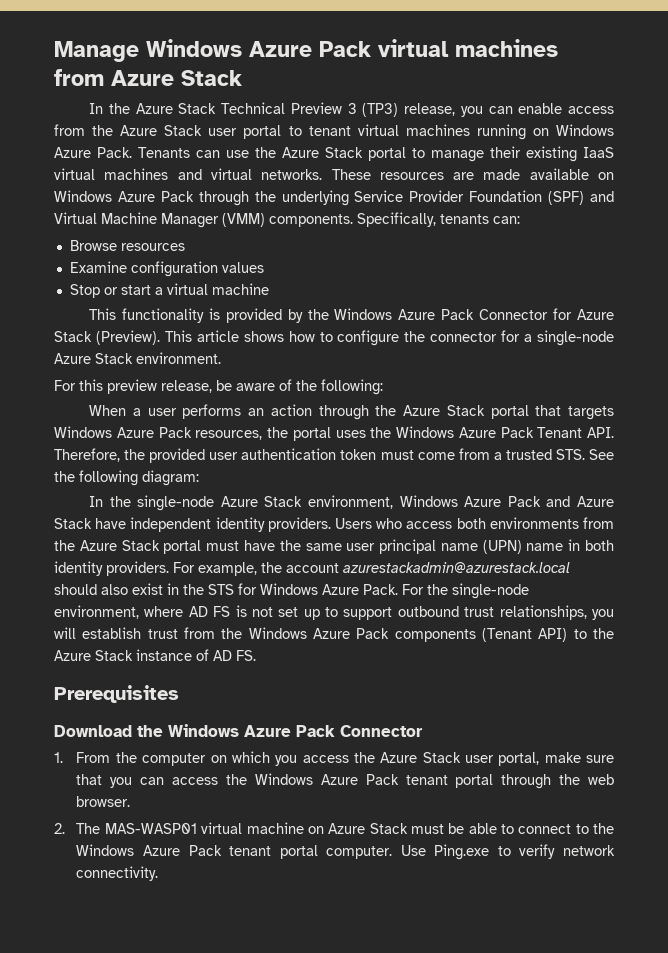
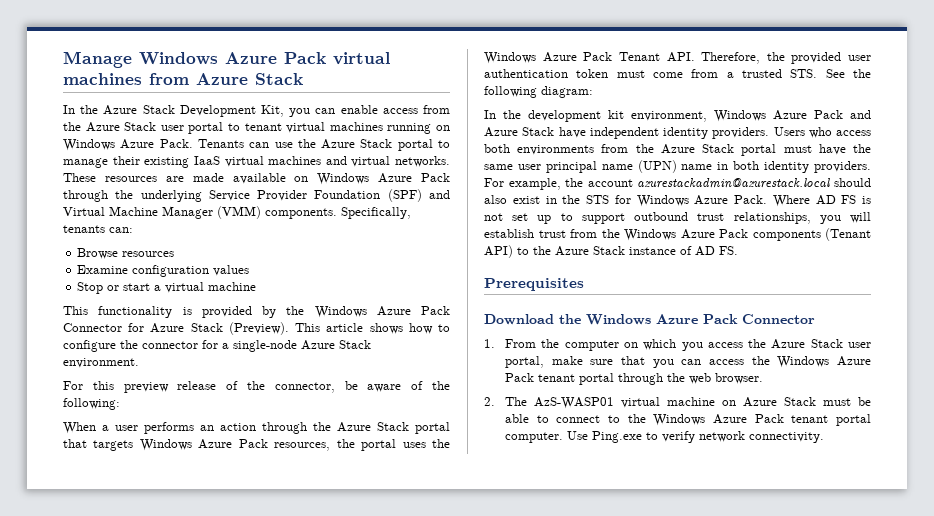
- In the Azure Stack Technical Preview 3 (TP3) release, you can enable access from the Azure Stack user portal to tenant virtual machines running on Windows Azure Pack.
+ In the Azure Stack Development Kit, you can enable access from the Azure Stack user portal to tenant virtual machines running on Windows Azure Pack.
- For this preview release, be aware of the following:
+ For this preview release of the connector, be aware of the following:
- In the single-node Azure Stack environment, Windows Azure Pack and Azure Stack have independent identity providers.
+ In the development kit environment, Windows Azure Pack and Azure Stack have independent identity providers.
- For the single-node environment, where AD FS is not set up to support outbound trust relationships, you will establish trust from the Windows Azure Pack components (Tenant API) to the Azure Stack instance of AD FS.
+ Where AD FS is not set up to support outbound trust relationships, you will establish trust from the Windows Azure Pack components (Tenant API) to the Azure Stack instance of AD FS.
- 2. The MAS-WASP01 virtual machine on Azure Stack must be able to connect to the Windows Azure Pack tenant portal computer.
+ 2. The AzS-WASP01 virtual machine on Azure Stack must be able to connect to the Windows Azure Pack tenant portal computer.

